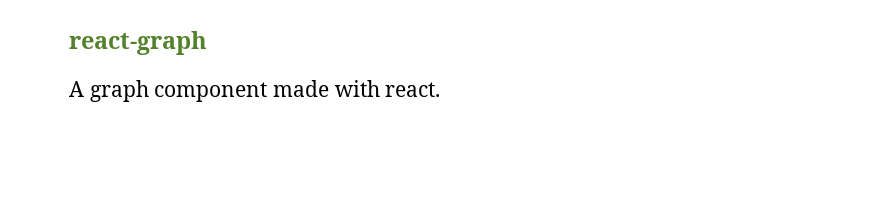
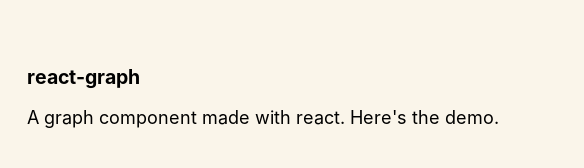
+ Here's the demo.

